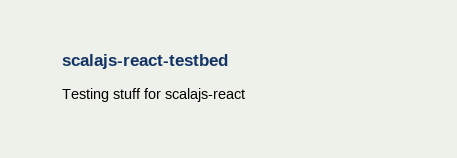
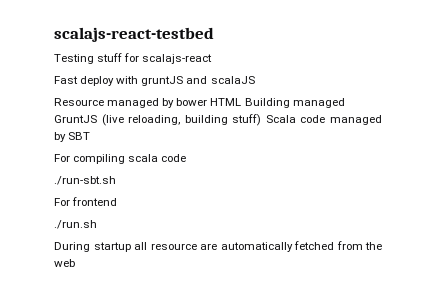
+ Fast deploy with gruntJS and scalaJS
+ Resource managed by bower HTML Building managed GruntJS (live reloading, building stuff) Scala code managed by SBT
+ For compiling scala code
+ ./run-sbt.sh
+ For frontend
+ ./run.sh
+ During startup all resource are automatically fetched from the web

